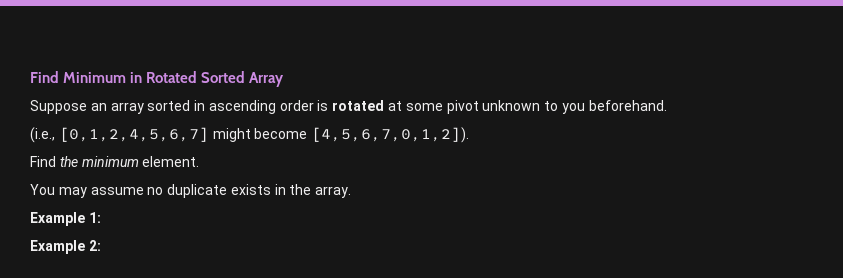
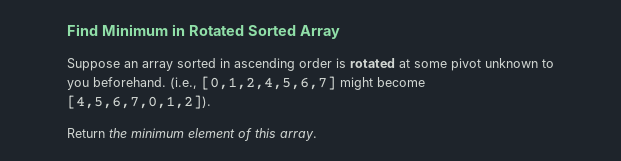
- Suppose an array sorted in ascending order is rotated at some pivot unknown to you beforehand.
- (i.e., [0,1,2,4,5,6,7] might become [4,5,6,7,0,1,2]).
+ Suppose an array sorted in ascending order is rotated at some pivot unknown to you beforehand. (i.e., [0,1,2,4,5,6,7] might become [4,5,6,7,0,1,2]).
- Find the minimum element.
- You may assume no duplicate exists in the array.
- Example 1:
- Example 2:
+ Return the minimum element of this array.

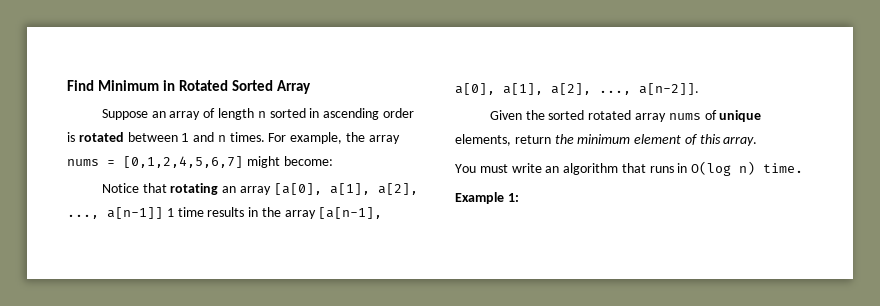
- Suppose an array sorted in ascending order is rotated at some pivot unknown to you beforehand. (i.e., [0,1,2,4,5,6,7] might become [4,5,6,7,0,1,2]).
- Return the minimum element of this array.
+ Suppose an array of length n sorted in ascending order is rotated between 1 and n times. For example, the array nums = [0,1,2,4,5,6,7] might become:
+ Notice that rotating an array [a[0], a[1], a[2], ..., a[n-1]] 1 time results in the array [a[n-1], a[0], a[1], a[2], ..., a[n-2]].
+ Given the sorted rotated array nums of unique elements, return the minimum element of this array.
+ You must write an algorithm that runs in O(log n) time.
+ Example 1:

